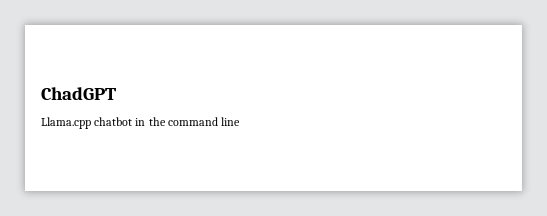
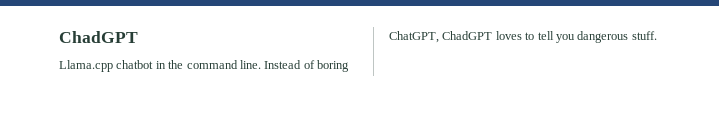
- Llama.cpp chatbot in the command line
+ Llama.cpp chatbot in the command line. Instead of boring ChatGPT, ChadGPT loves to tell you dangerous stuff.

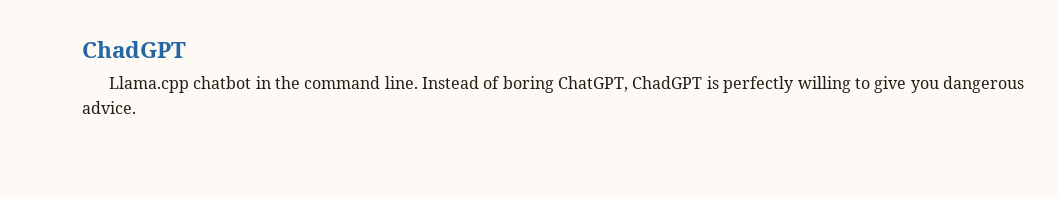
- Instead of boring ChatGPT, ChadGPT loves to tell you dangerous stuff.
+ Instead of boring ChatGPT, ChadGPT is perfectly willing to give you dangerous advice.

